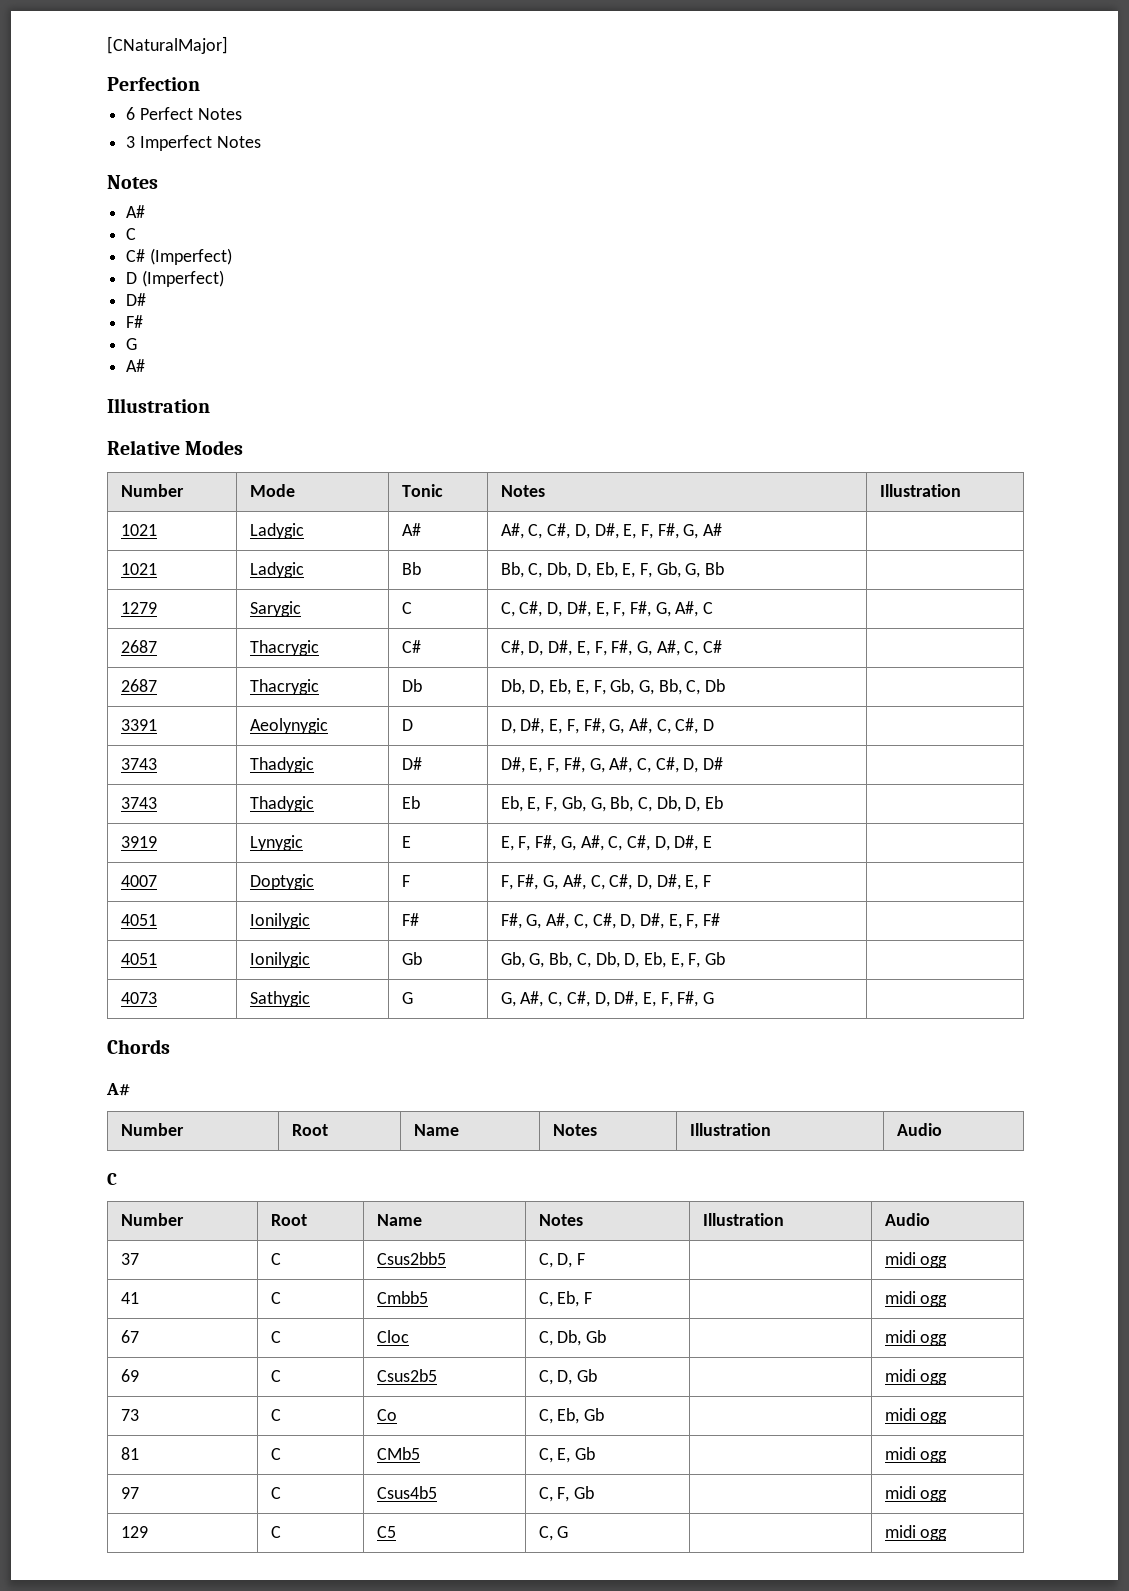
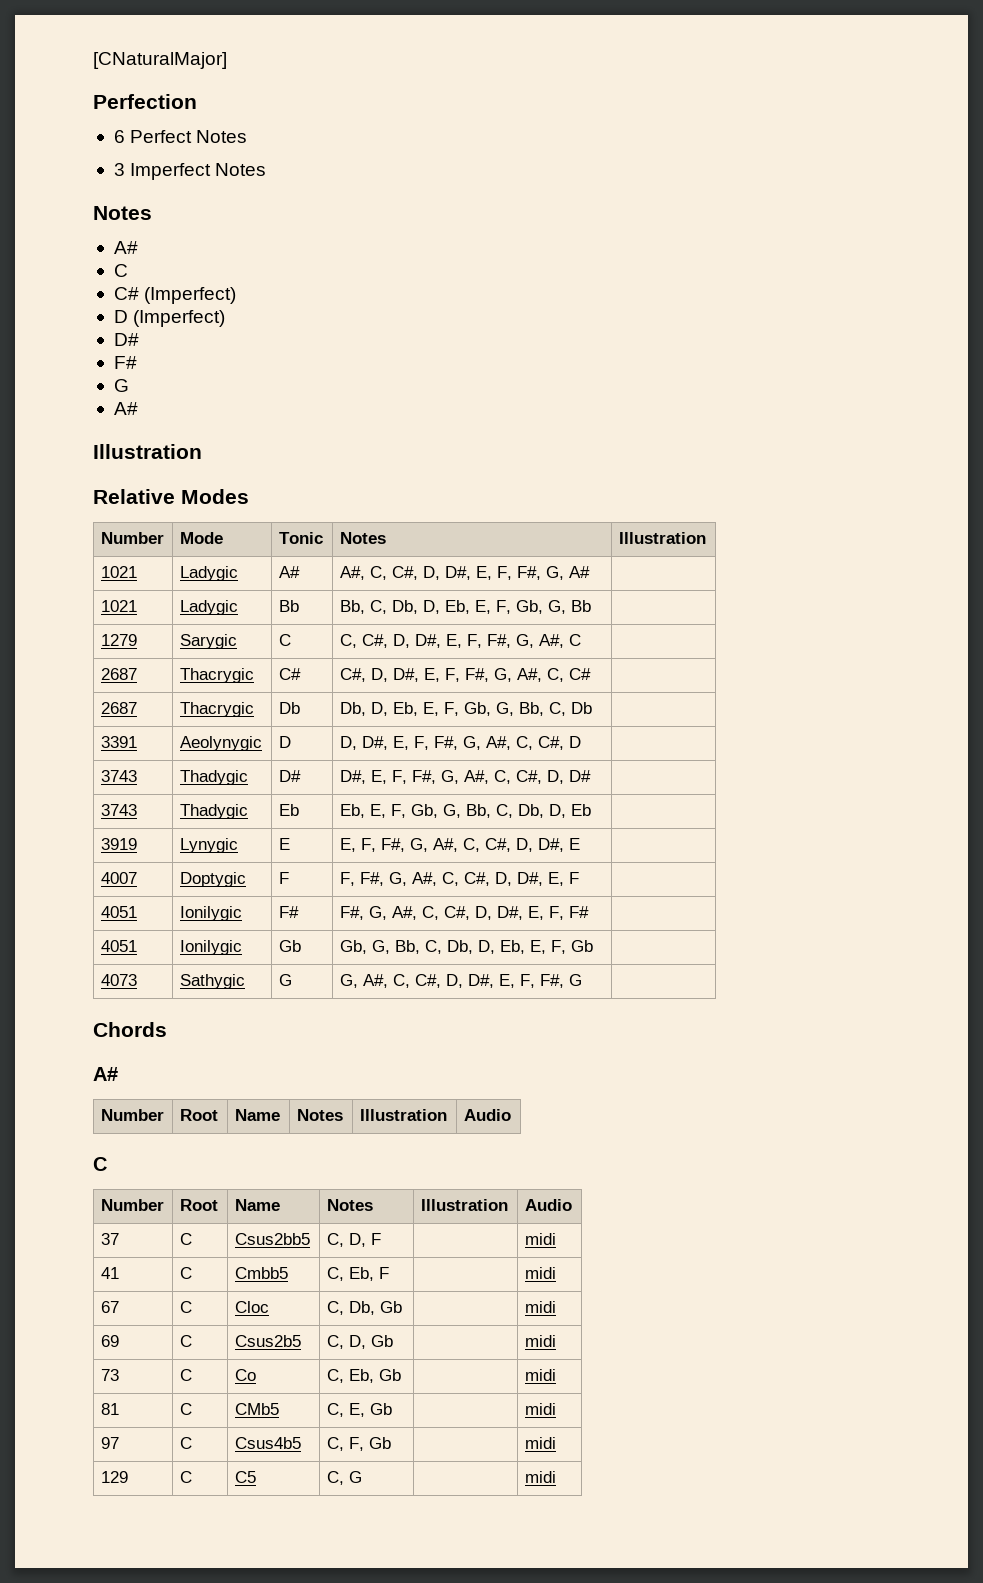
- 37 | C | Csus2bb5 | C, D, F | | midi ogg
+ 37 | C | Csus2bb5 | C, D, F | | midi
- 41 | C | Cmbb5 | C, Eb, F | | midi ogg
+ 41 | C | Cmbb5 | C, Eb, F | | midi
- 67 | C | Cloc | C, Db, Gb | | midi ogg
+ 67 | C | Cloc | C, Db, Gb | | midi
- 69 | C | Csus2b5 | C, D, Gb | | midi ogg
+ 69 | C | Csus2b5 | C, D, Gb | | midi
- 73 | C | Co | C, Eb, Gb | | midi ogg
+ 73 | C | Co | C, Eb, Gb | | midi
- 81 | C | CMb5 | C, E, Gb | | midi ogg
+ 81 | C | CMb5 | C, E, Gb | | midi
- 97 | C | Csus4b5 | C, F, Gb | | midi ogg
+ 97 | C | Csus4b5 | C, F, Gb | | midi
- 129 | C | C5 | C, G | | midi ogg
+ 129 | C | C5 | C, G | | midi

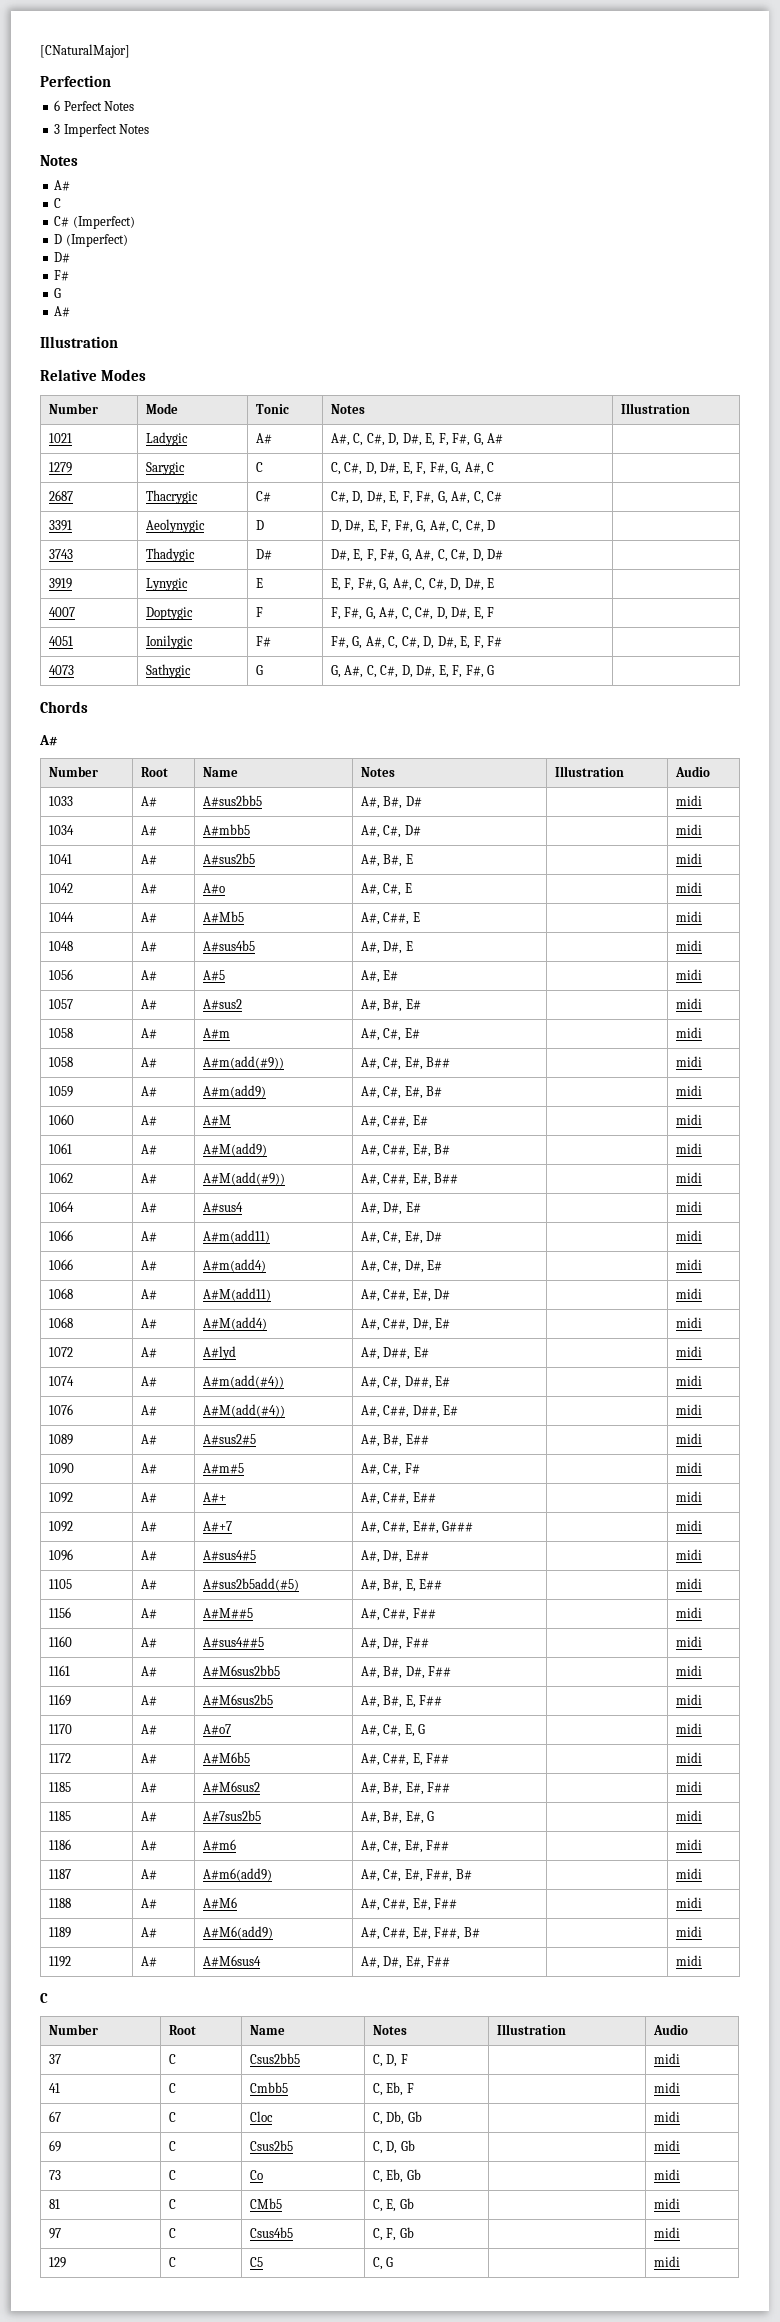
- 1021 | Ladygic | Bb | Bb, C, Db, D, Eb, E, F, Gb, G, Bb |
- 2687 | Thacrygic | Db | Db, D, Eb, E, F, Gb, G, Bb, C, Db |
- 3743 | Thadygic | Eb | Eb, E, F, Gb, G, Bb, C, Db, D, Eb |
- 4051 | Ionilygic | Gb | Gb, G, Bb, C, Db, D, Eb, E, F, Gb |
+ 1033 | A# | A#sus2bb5 | A#, B#, D# | | midi
+ 1034 | A# | A#mbb5 | A#, C#, D# | | midi
+ 1041 | A# | A#sus2b5 | A#, B#, E | | midi
+ 1042 | A# | A#o | A#, C#, E | | midi
+ 1044 | A# | A#Mb5 | A#, C##, E | | midi
+ 1048 | A# | A#sus4b5 | A#, D#, E | | midi
+ 1056 | A# | A#5 | A#, E# | | midi
+ 1057 | A# | A#sus2 | A#, B#, E# | | midi
+ 1058 | A# | A#m | A#, C#, E# | | midi
+ 1058 | A# | A#m(add(#9)) | A#, C#, E#, B## | | midi
+ 1059 | A# | A#m(add9) | A#, C#, E#, B# | | midi
+ 1060 | A# | A#M | A#, C##, E# | | midi
+ 1061 | A# | A#M(add9) | A#, C##, E#, B# | | midi
+ 1062 | A# | A#M(add(#9)) | A#, C##, E#, B## | | midi
+ 1064 | A# | A#sus4 | A#, D#, E# | | midi
+ 1066 | A# | A#m(add11) | A#, C#, E#, D# | | midi
+ 1066 | A# | A#m(add4) | A#, C#, D#, E# | | midi
+ 1068 | A# | A#M(add11) | A#, C##, E#, D# | | midi
+ 1068 | A# | A#M(add4) | A#, C##, D#, E# | | midi
+ 1072 | A# | A#lyd | A#, D##, E# | | midi
+ 1074 | A# | A#m(add(#4)) | A#, C#, D##, E# | | midi
+ 1076 | A# | A#M(add(#4)) | A#, C##, D##, E# | | midi
+ 1089 | A# | A#sus2#5 | A#, B#, E## | | midi
+ 1090 | A# | A#m#5 | A#, C#, F# | | midi
+ 1092 | A# | A#+ | A#, C##, E## | | midi
+ 1092 | A# | A#+7 | A#, C##, E##, G### | | midi
+ 1096 | A# | A#sus4#5 | A#, D#, E## | | midi
+ 1105 | A# | A#sus2b5add(#5) | A#, B#, E, E## | | midi
+ 1156 | A# | A#M##5 | A#, C##, F## | | midi
+ 1160 | A# | A#sus4##5 | A#, D#, F## | | midi
+ 1161 | A# | A#M6sus2bb5 | A#, B#, D#, F## | | midi
+ 1169 | A# | A#M6sus2b5 | A#, B#, E, F## | | midi
+ 1170 | A# | A#o7 | A#, C#, E, G | | midi
+ 1172 | A# | A#M6b5 | A#, C##, E, F## | | midi
+ 1185 | A# | A#M6sus2 | A#, B#, E#, F## | | midi
+ 1185 | A# | A#7sus2b5 | A#, B#, E#, G | | midi
+ 1186 | A# | A#m6 | A#, C#, E#, F## | | midi
+ 1187 | A# | A#m6(add9) | A#, C#, E#, F##, B# | | midi
+ 1188 | A# | A#M6 | A#, C##, E#, F## | | midi
+ 1189 | A# | A#M6(add9) | A#, C##, E#, F##, B# | | midi
+ 1192 | A# | A#M6sus4 | A#, D#, E#, F## | | midi

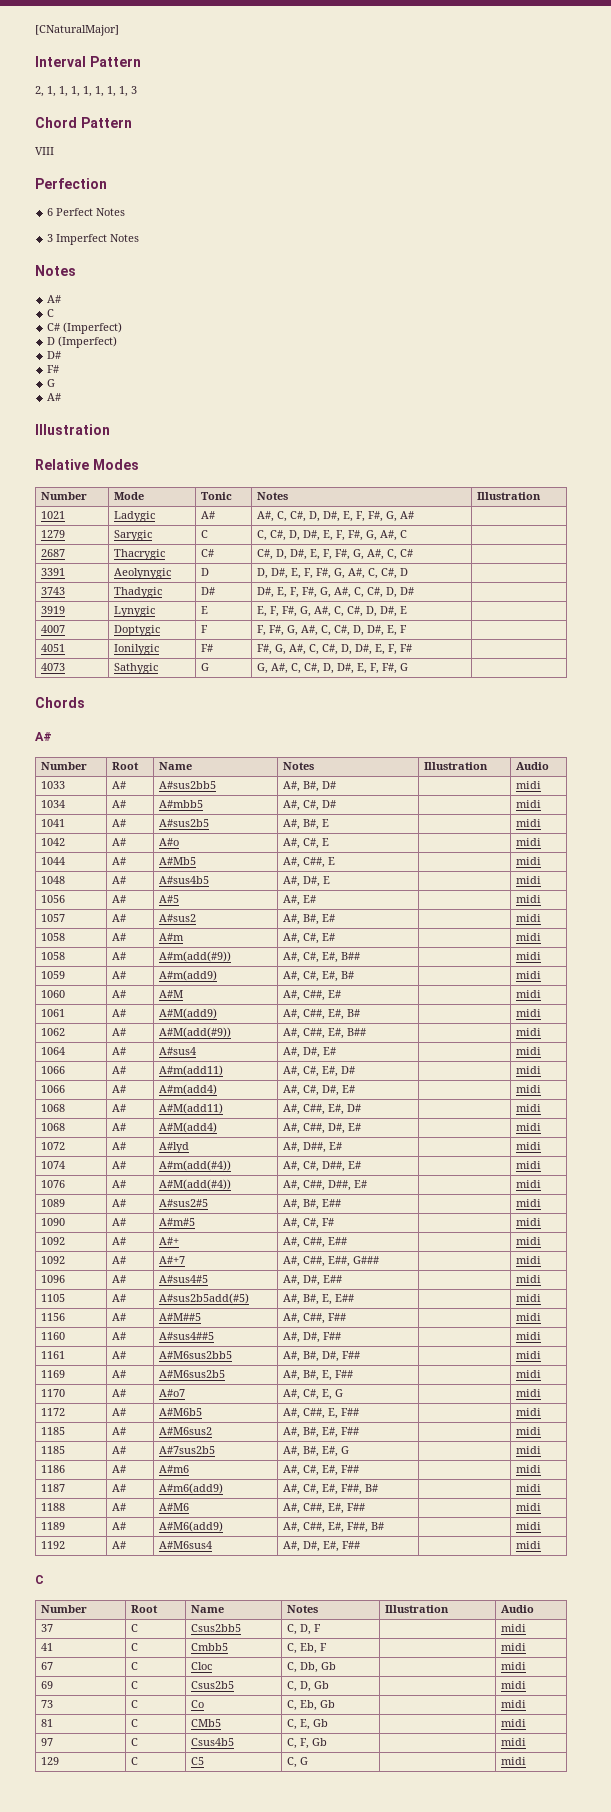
+ Interval Pattern
+ 2, 1, 1, 1, 1, 1, 1, 1, 3
+ Chord Pattern
+ VIII

